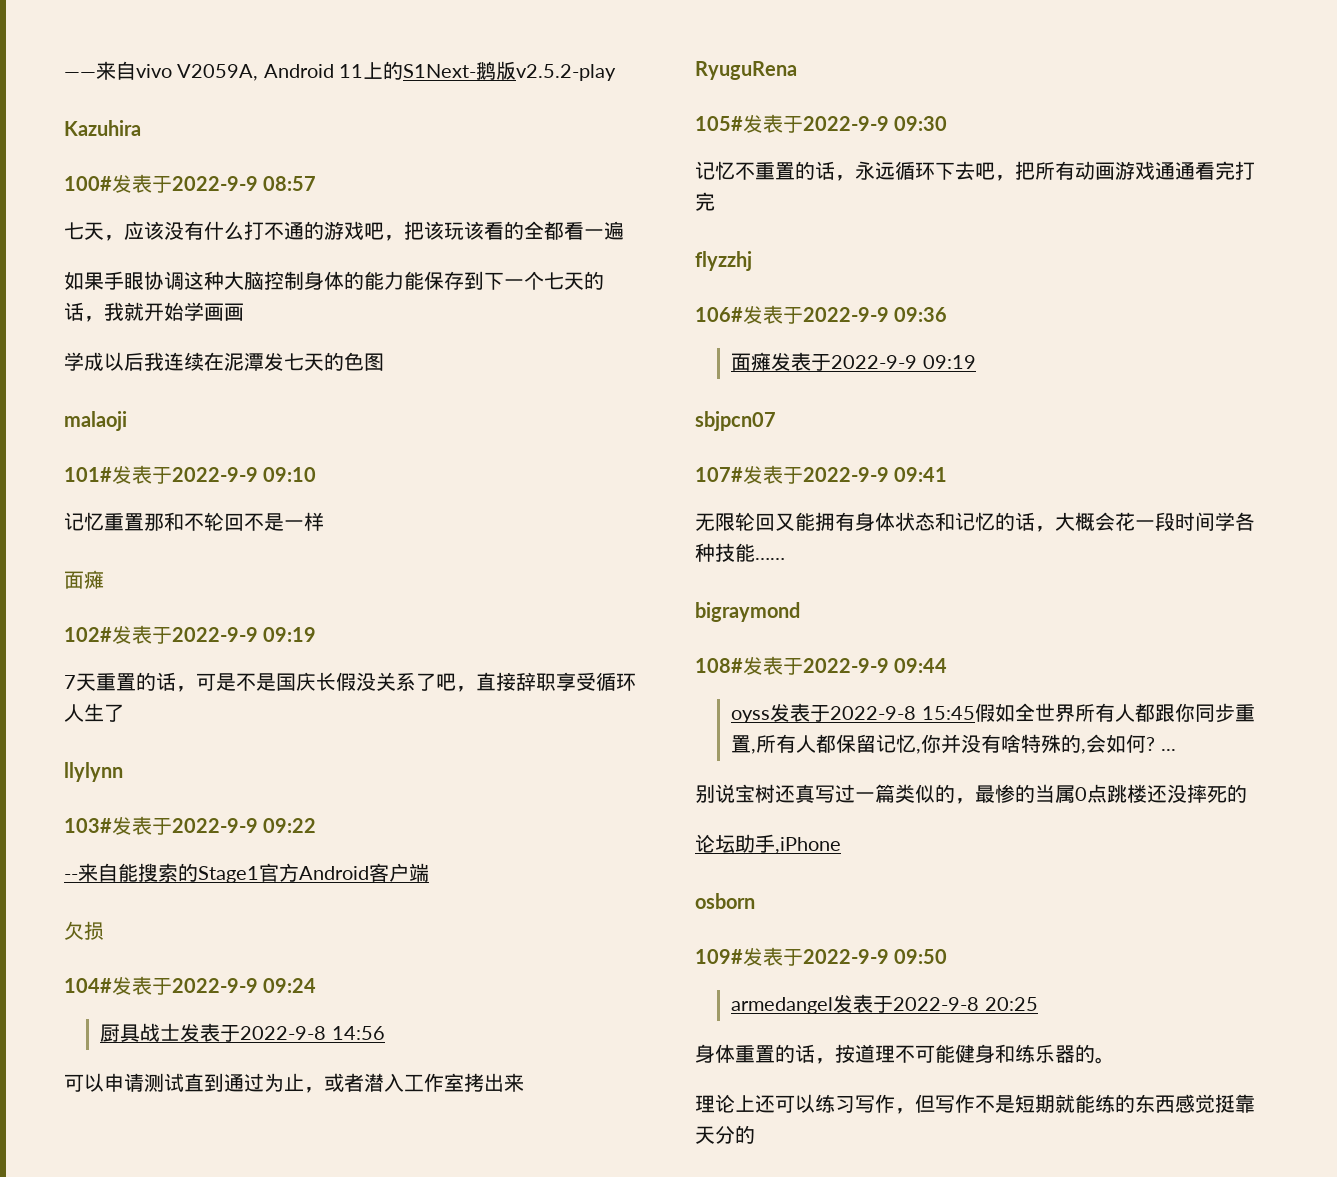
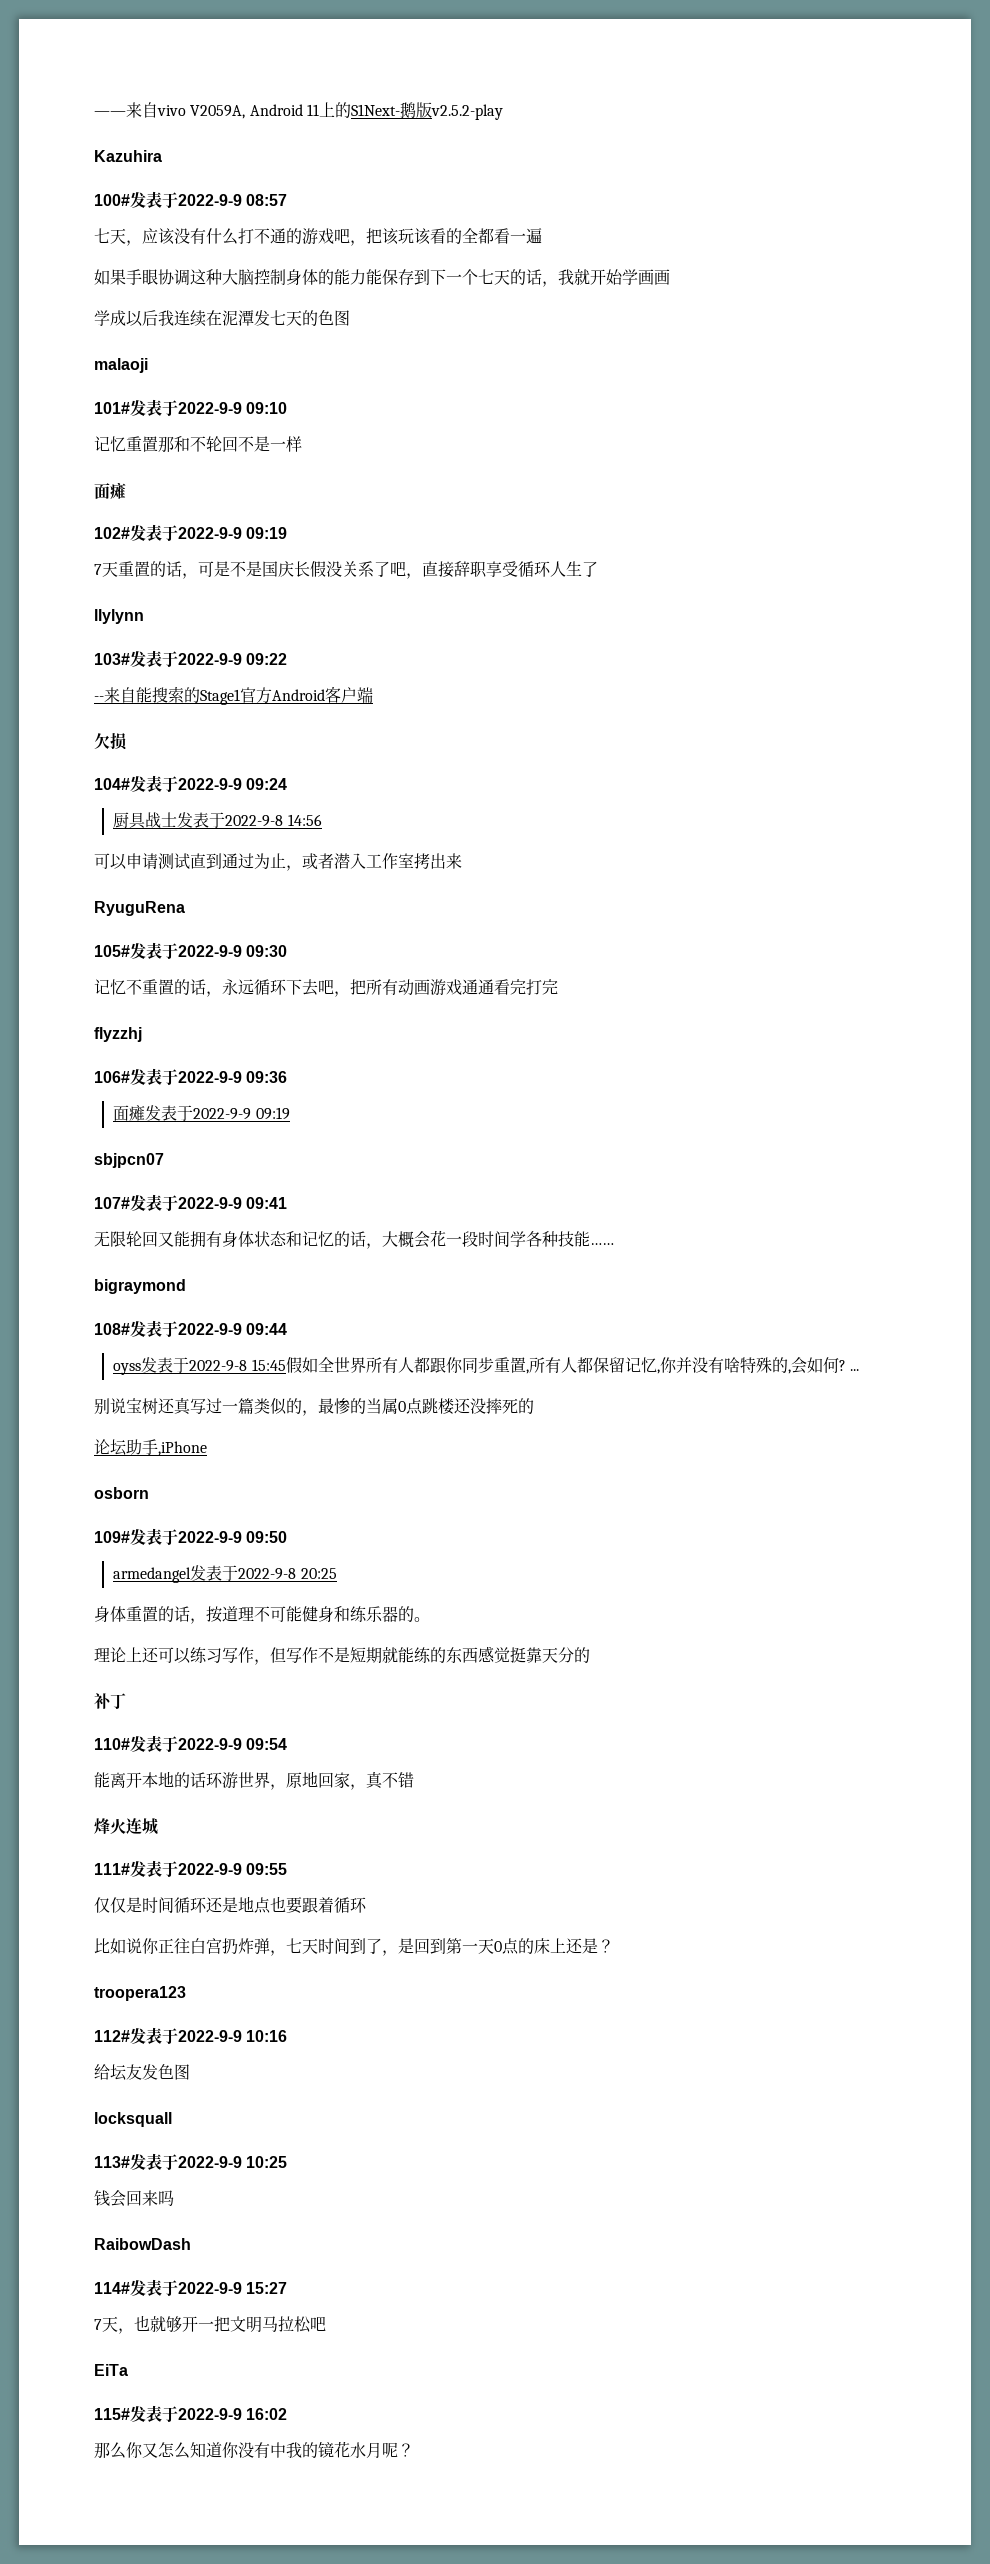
+ 补丁
+ 110#发表于2022-9-9 09:54
+ 能离开本地的话环游世界，原地回家，真不错
+ 烽火连城
+ 111#发表于2022-9-9 09:55
+ 仅仅是时间循环还是地点也要跟着循环
+ 比如说你正往白宫扔炸弹，七天时间到了，是回到第一天0点的床上还是？
+ troopera123
+ 112#发表于2022-9-9 10:16
+ 给坛友发色图
+ locksquall
+ 113#发表于2022-9-9 10:25
+ 钱会回来吗
+ RaibowDash
+ 114#发表于2022-9-9 15:27
+ 7天，也就够开一把文明马拉松吧
+ EiTa
+ 115#发表于2022-9-9 16:02
+ 那么你又怎么知道你没有中我的镜花水月呢？

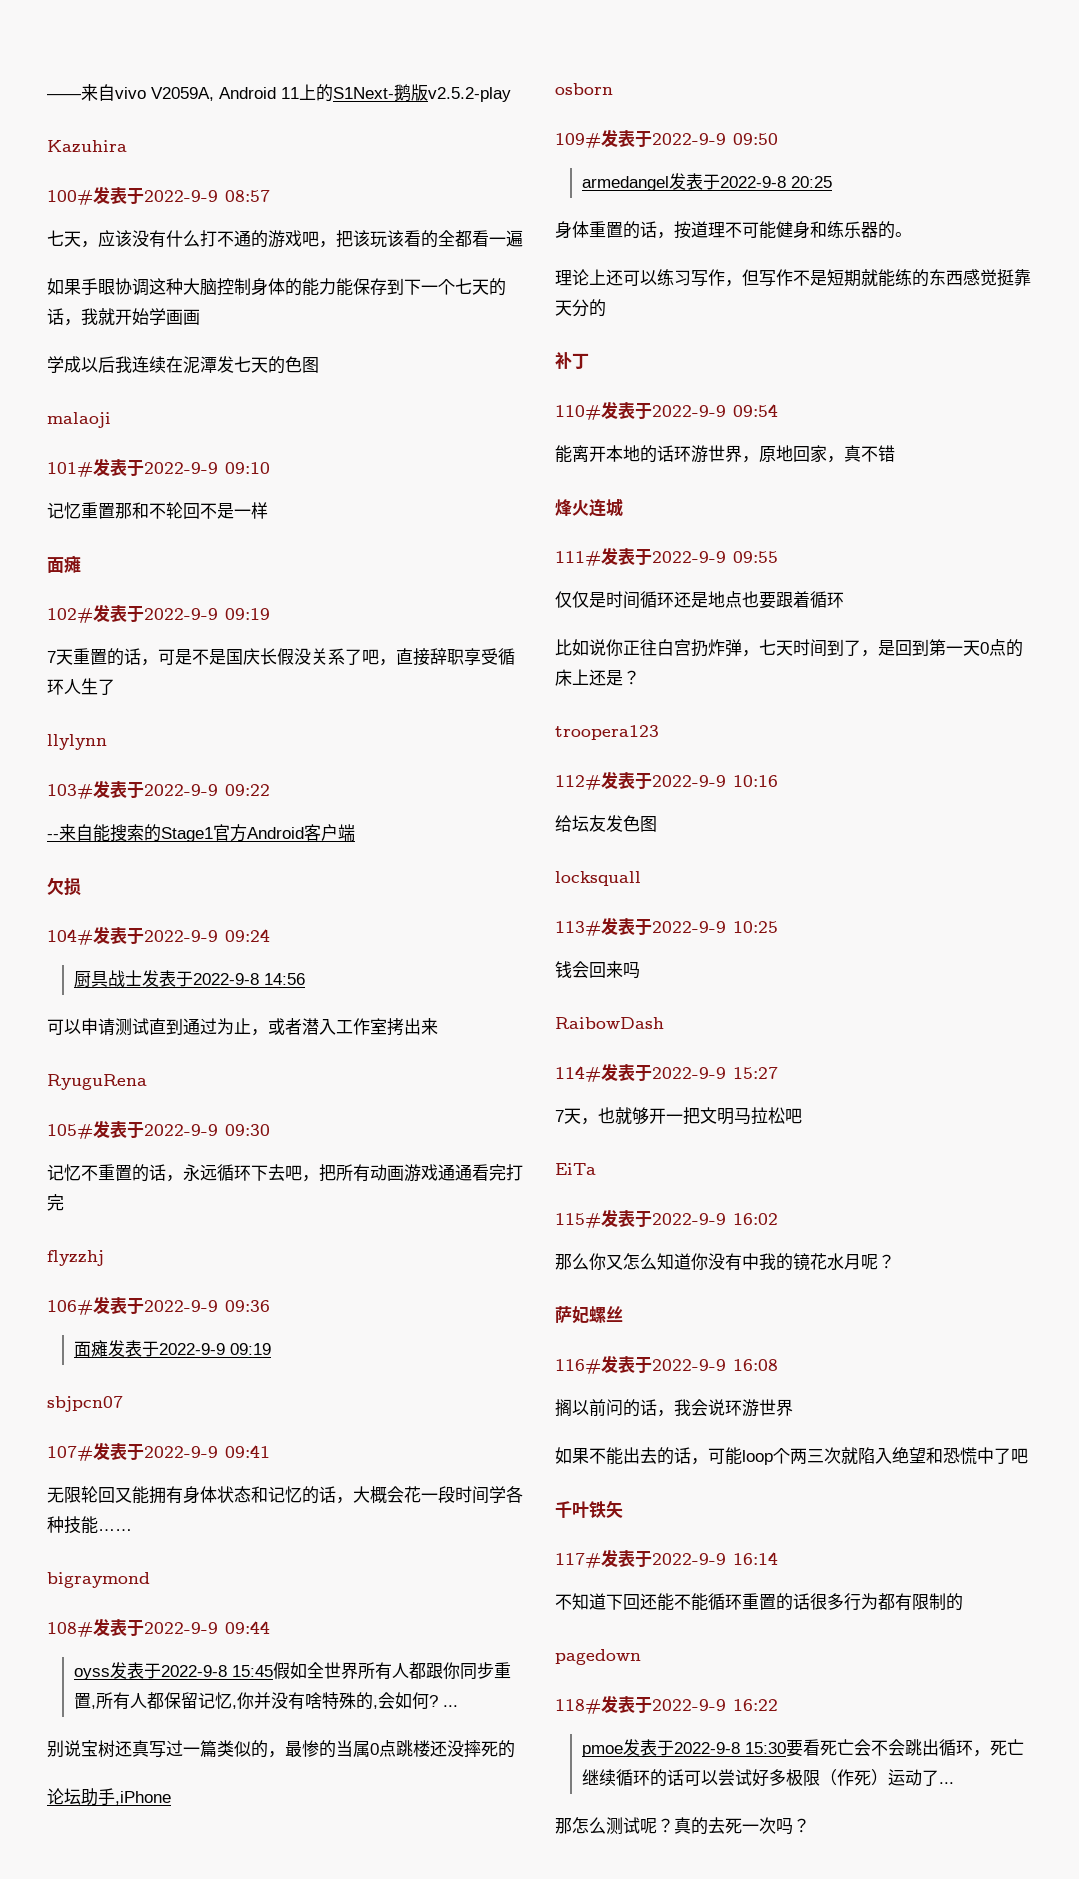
+ 萨妃螺丝
+ 116#发表于2022-9-9 16:08
+ 搁以前问的话，我会说环游世界
+ 如果不能出去的话，可能loop个两三次就陷入绝望和恐慌中了吧
+ 千叶铁矢
+ 117#发表于2022-9-9 16:14
+ 不知道下回还能不能循环重置的话很多行为都有限制的
+ pagedown
+ 118#发表于2022-9-9 16:22
+ pmoe发表于2022-9-8 15:30要看死亡会不会跳出循环，死亡继续循环的话可以尝试好多极限（作死）运动了...
+ 那怎么测试呢？真的去死一次吗？

